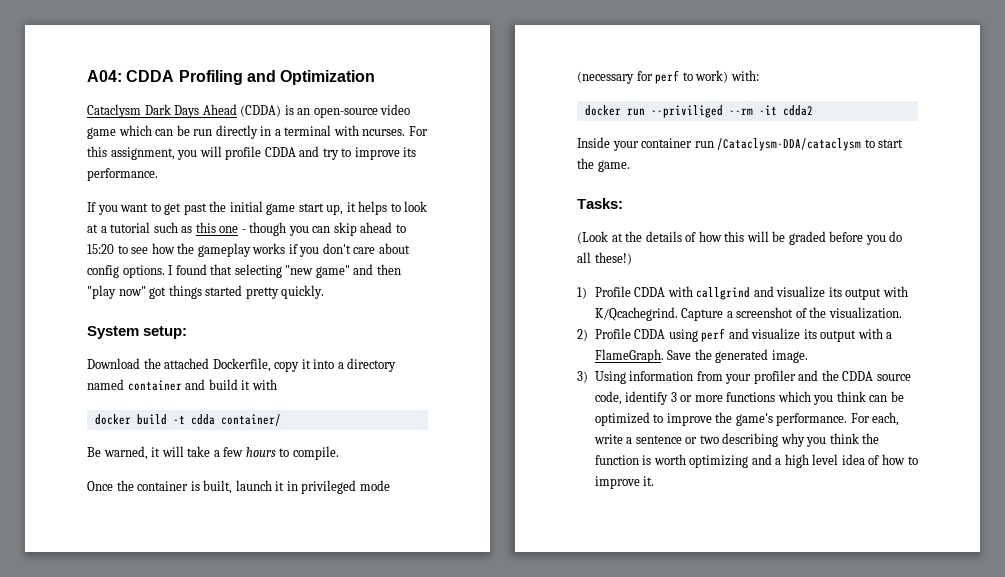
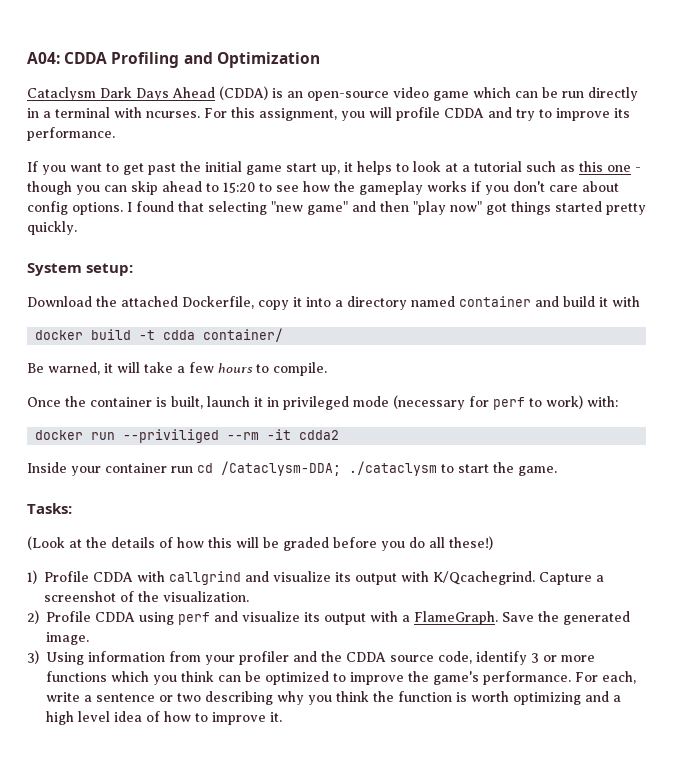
- Inside your container run /Cataclysm-DDA/cataclysm to start the game.
+ Inside your container run cd /Cataclysm-DDA; ./cataclysm to start the game.

